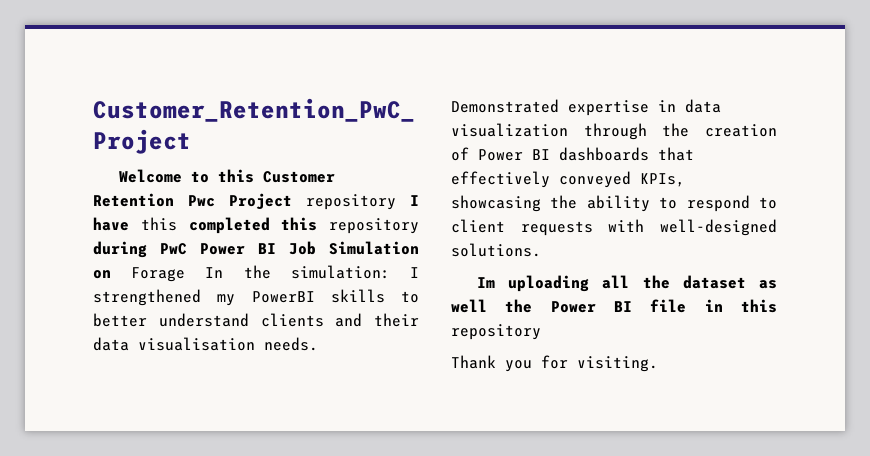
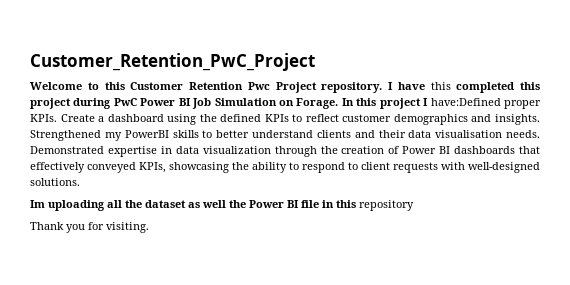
- Welcome to this Customer Retention Pwc Project repository I have this completed this repository during PwC Power BI Job Simulation on Forage In the simulation: I strengthened my PowerBI skills to better understand clients and their data visualisation needs.
+ Welcome to this Customer Retention Pwc Project repository. I have this completed this project during PwC Power BI Job Simulation on Forage. In this project I have:Defined proper KPIs. Create a dashboard using the defined KPIs to reflect customer demographics and insights. Strengthened my PowerBI skills to better understand clients and their data visualisation needs.

